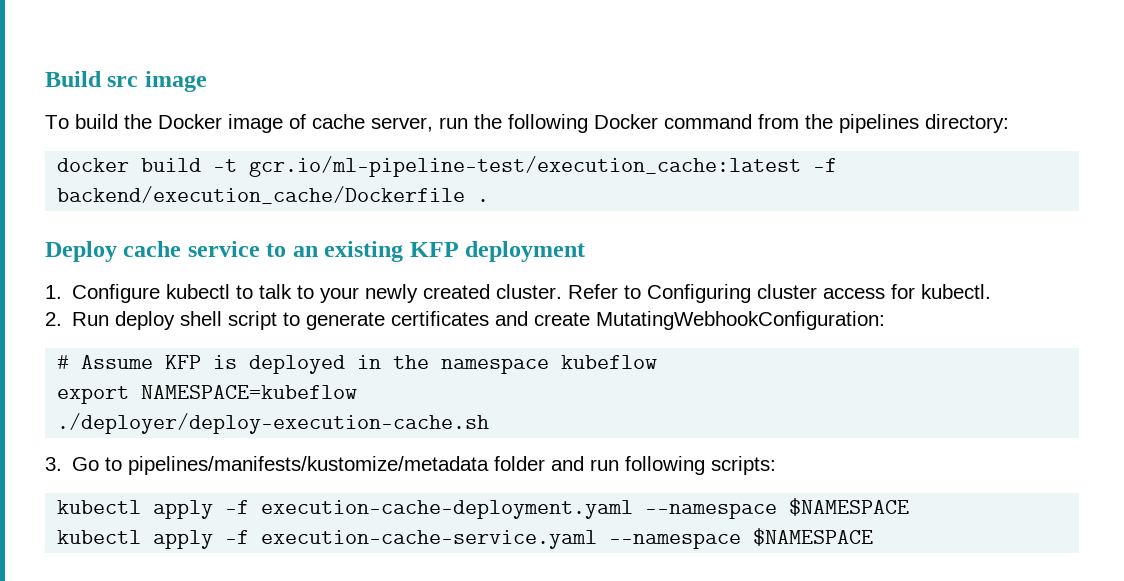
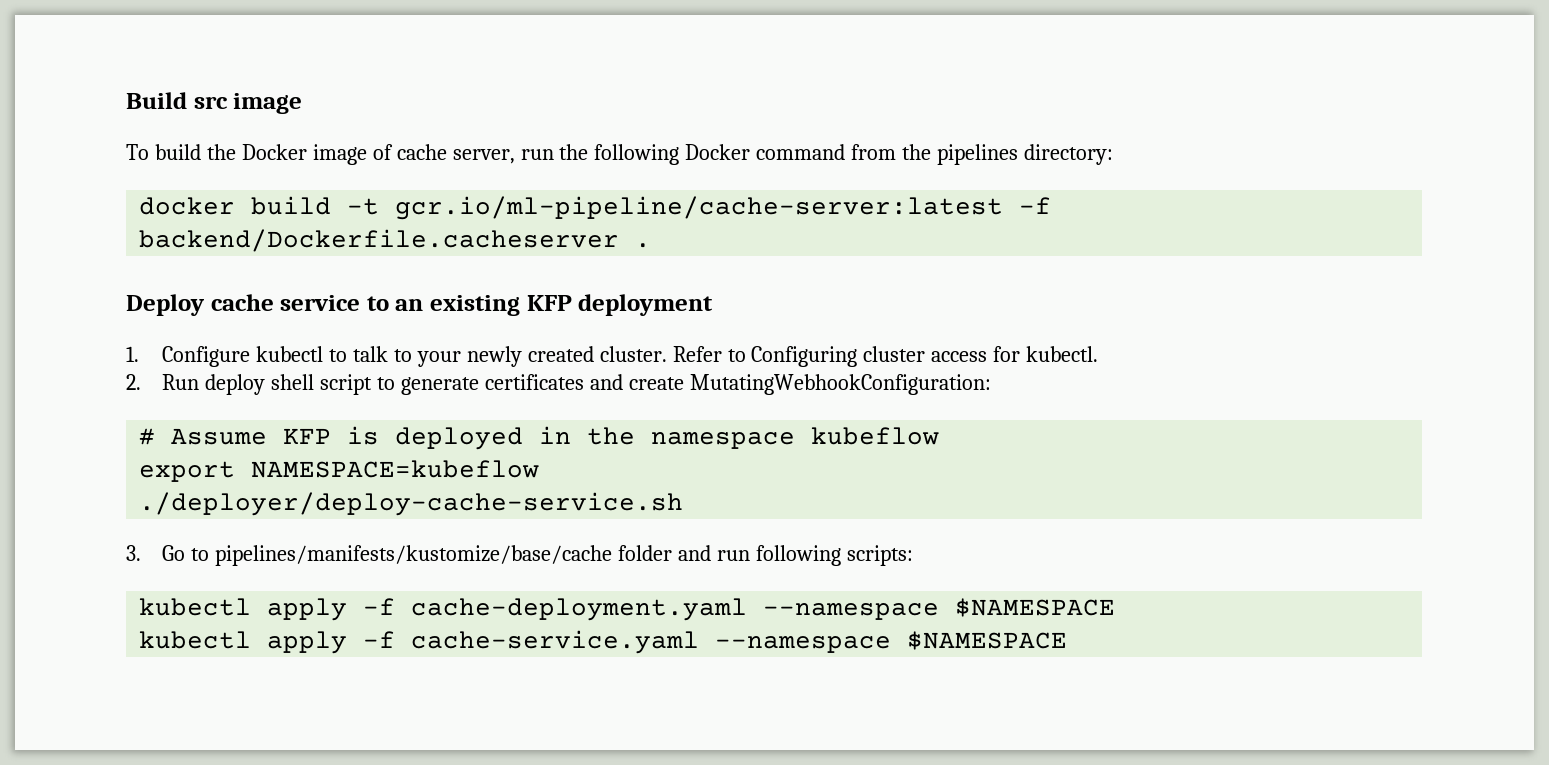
- docker build -t gcr.io/ml-pipeline-test/execution_cache:latest -f backend/execution_cache/Dockerfile .
+ docker build -t gcr.io/ml-pipeline/cache-server:latest -f backend/Dockerfile.cacheserver .
- ./deployer/deploy-execution-cache.sh
+ ./deployer/deploy-cache-service.sh
- 3. Go to pipelines/manifests/kustomize/metadata folder and run following scripts:
+ 3. Go to pipelines/manifests/kustomize/base/cache folder and run following scripts:
- kubectl apply -f execution-cache-deployment.yaml --namespace $NAMESPACE
+ kubectl apply -f cache-deployment.yaml --namespace $NAMESPACE
- kubectl apply -f execution-cache-service.yaml --namespace $NAMESPACE
+ kubectl apply -f cache-service.yaml --namespace $NAMESPACE

